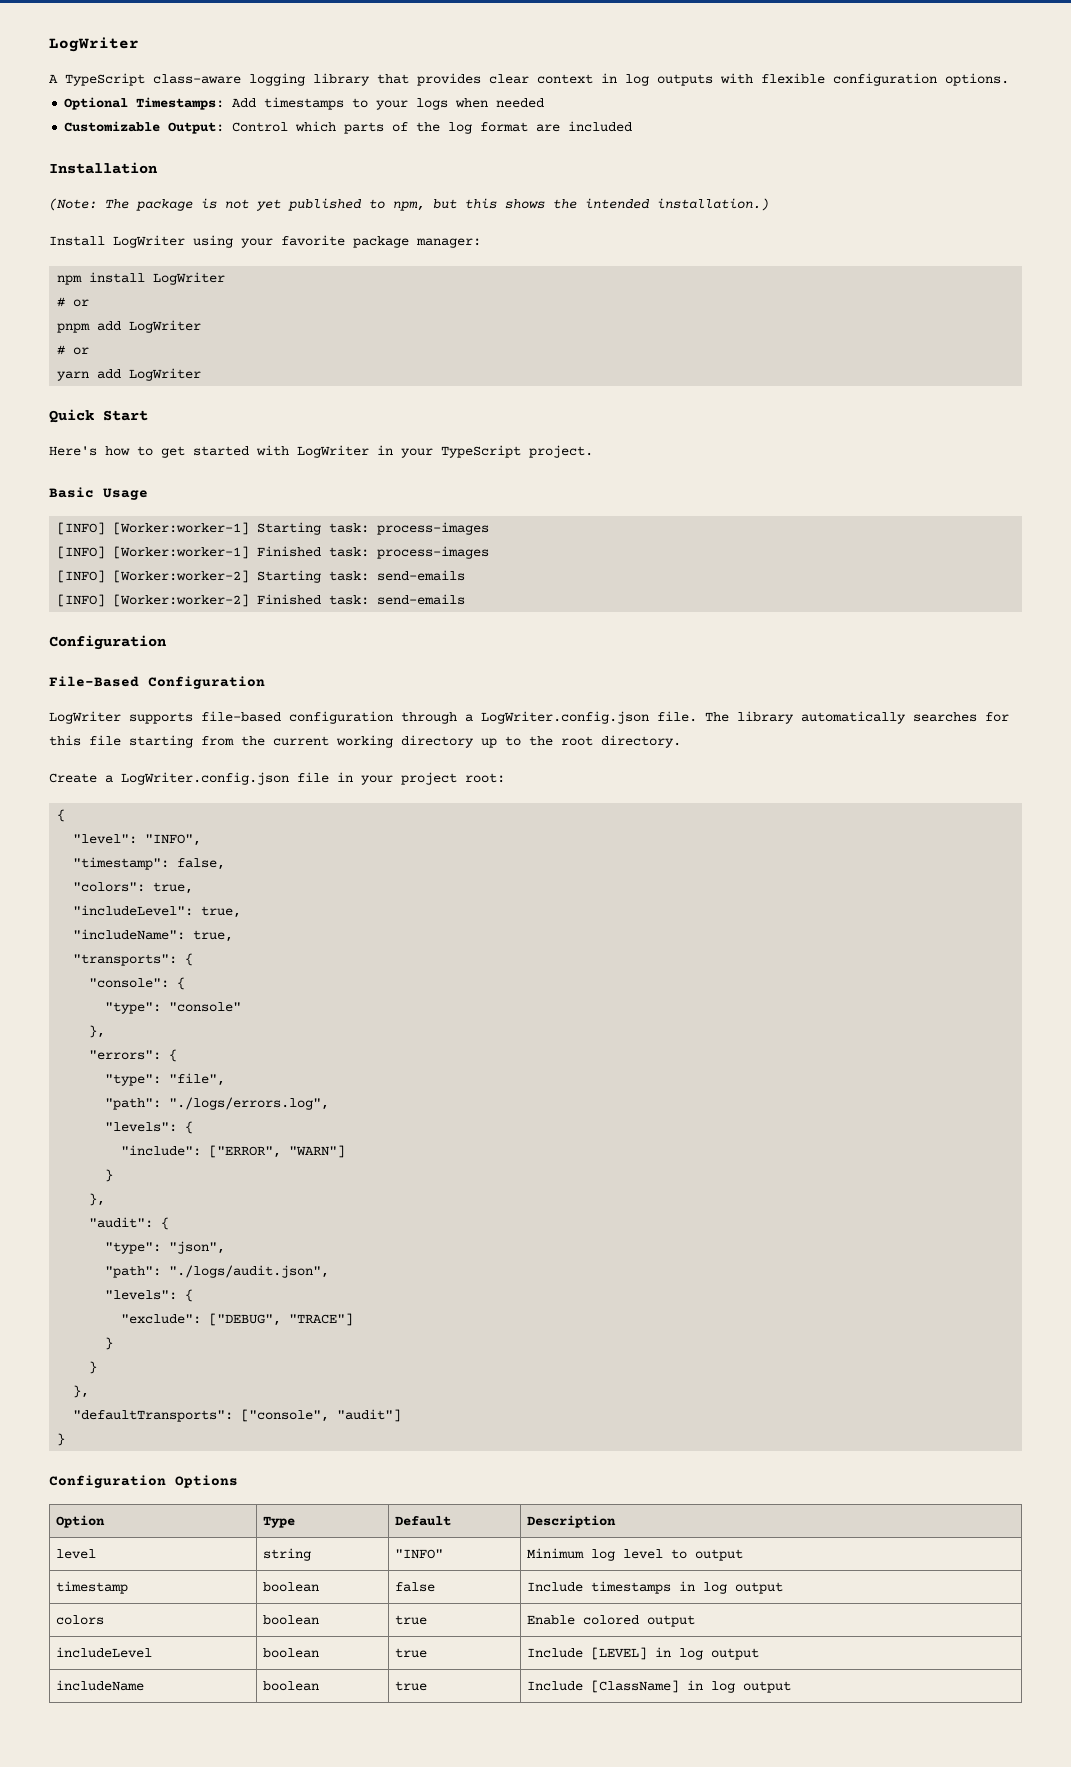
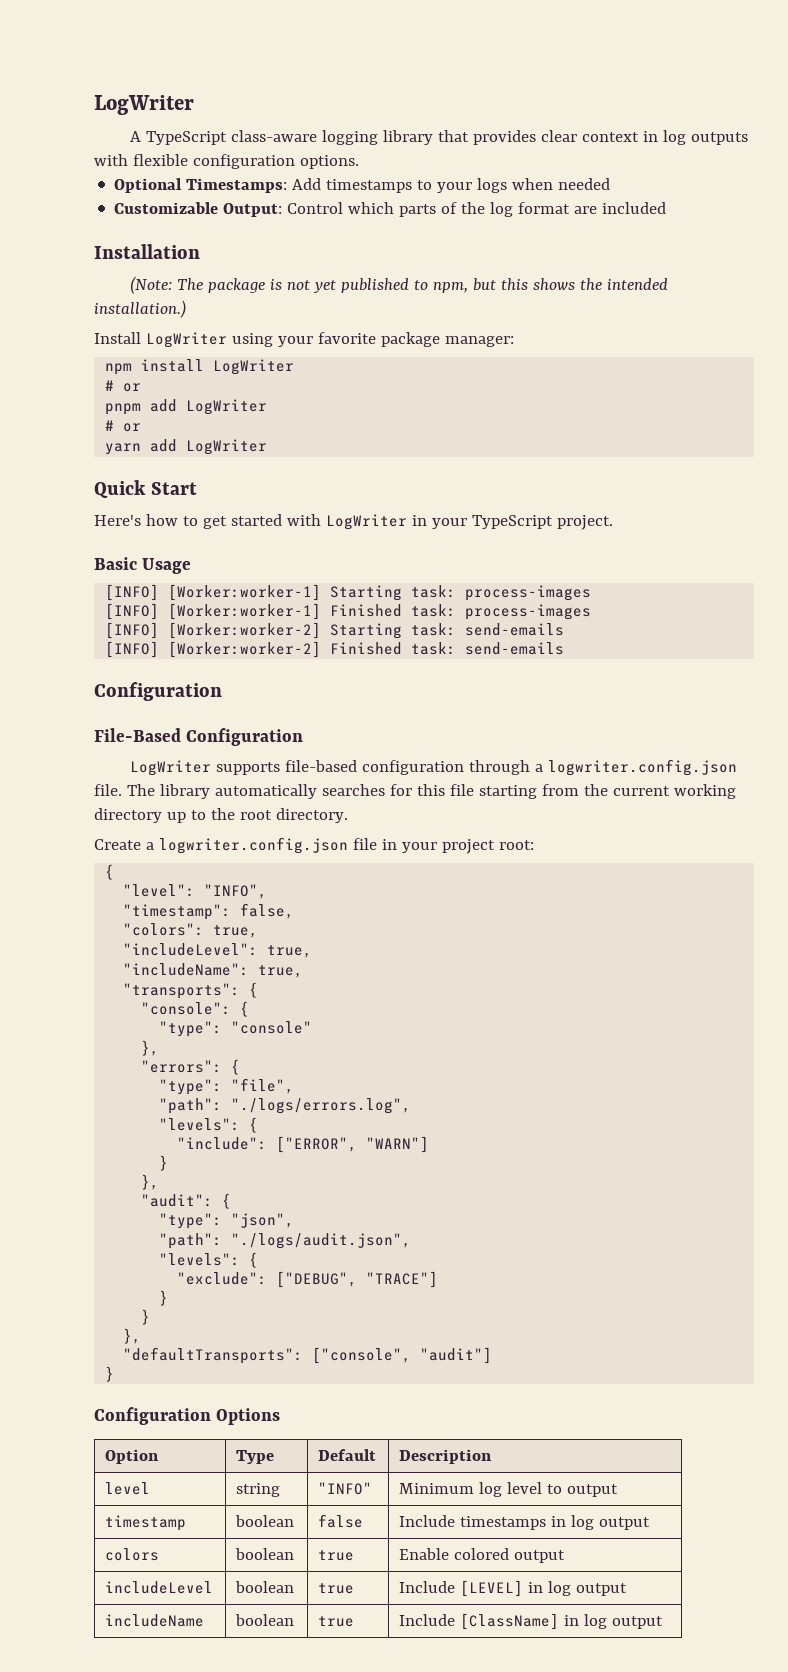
- LogWriter supports file-based configuration through a LogWriter.config.json file.
+ LogWriter supports file-based configuration through a logwriter.config.json file.
- Create a LogWriter.config.json file in your project root:
+ Create a logwriter.config.json file in your project root:

